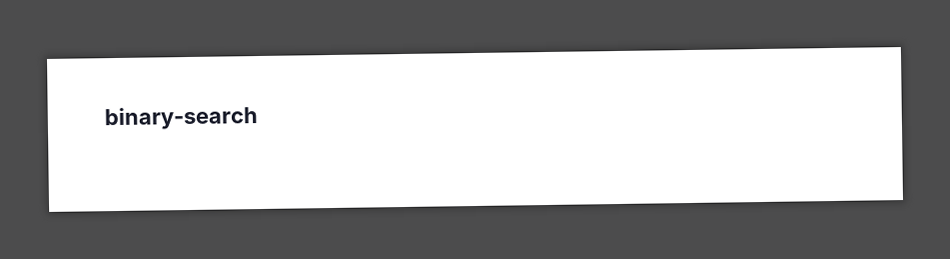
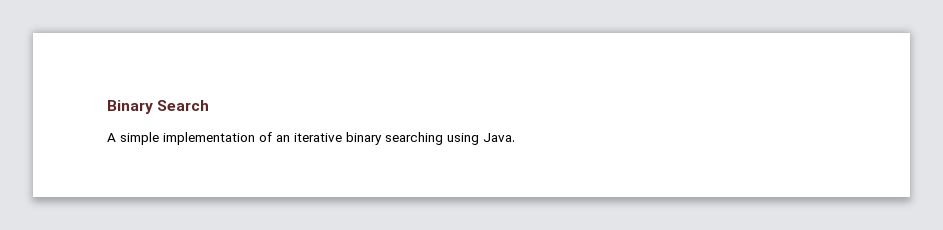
- binary-search
+ Binary Search
+ A simple implementation of an iterative binary searching using Java.

